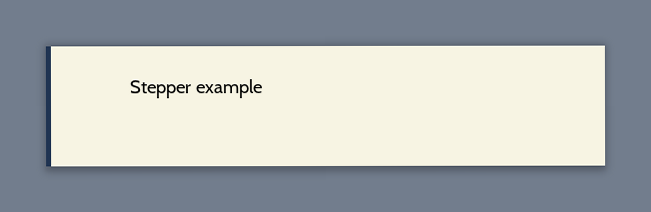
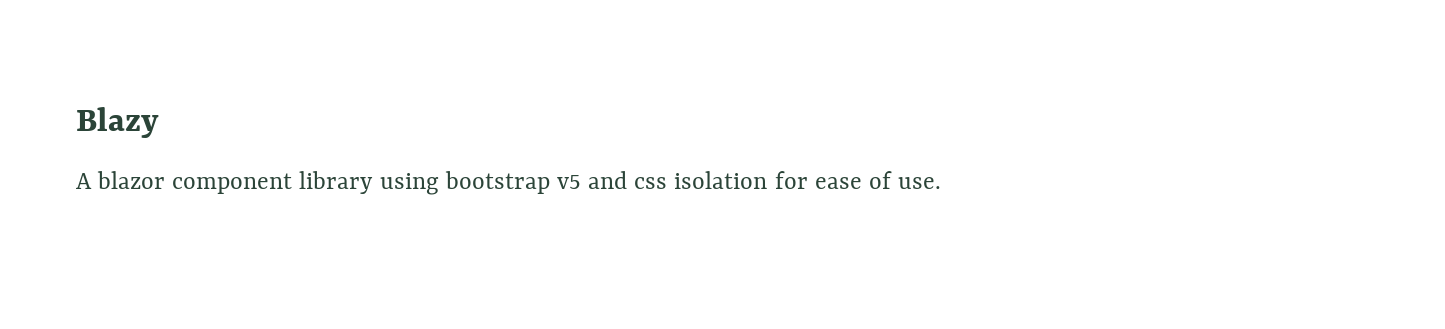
- Stepper example
+ Blazy
+ A blazor component library using bootstrap v5 and css isolation for ease of use.

